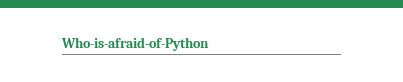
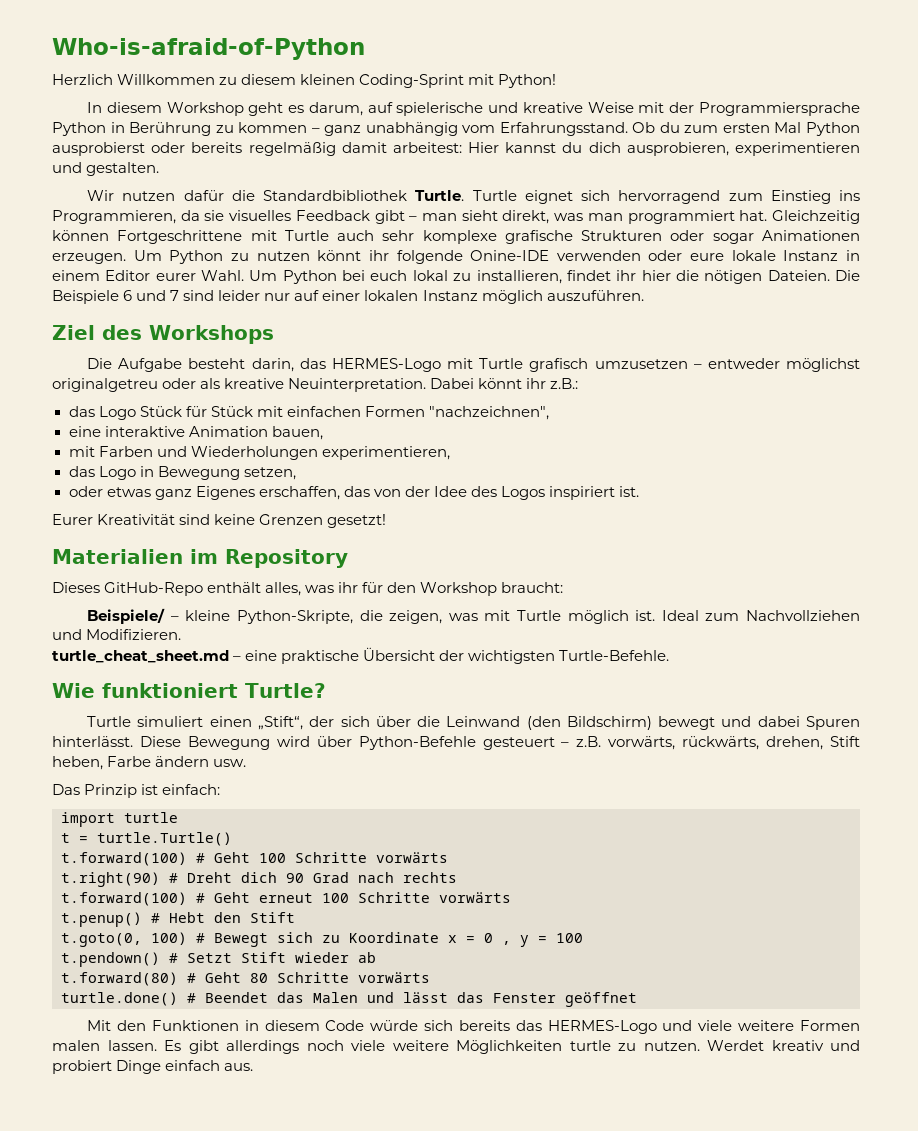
+ Herzlich Willkommen zu diesem kleinen Coding-Sprint mit Python!
+ In diesem Workshop geht es darum, auf spielerische und kreative Weise mit der Programmiersprache Python in Berührung zu kommen – ganz unabhängig vom Erfahrungsstand. Ob du zum ersten Mal Python ausprobierst oder bereits regelmäßig damit arbeitest: Hier kannst du dich ausprobieren, experimentieren und gestalten.
+ Wir nutzen dafür die Standardbibliothek Turtle. Turtle eignet sich hervorragend zum Einstieg ins Programmieren, da sie visuelles Feedback gibt – man sieht direkt, was man programmiert hat. Gleichzeitig können Fortgeschrittene mit Turtle auch sehr komplexe grafische Strukturen oder sogar Animationen erzeugen. Um Python zu nutzen könnt ihr folgende Onine-IDE verwenden oder eure lokale Instanz in einem Editor eurer Wahl. Um Python bei euch lokal zu installieren, findet ihr hier die nötigen Dateien. Die Beispiele 6 und 7 sind leider nur auf einer lokalen Instanz möglich auszuführen.
+ Ziel des Workshops
+ Die Aufgabe besteht darin, das HERMES-Logo mit Turtle grafisch umzusetzen – entweder möglichst originalgetreu oder als kreative Neuinterpretation. Dabei könnt ihr z.B.:
+ das Logo Stück für Stück mit einfachen Formen "nachzeichnen",
+ eine interaktive Animation bauen,
+ mit Farben und Wiederholungen experimentieren,
+ das Logo in Bewegung setzen,
+ oder etwas ganz Eigenes erschaffen, das von der Idee des Logos inspiriert ist.
+ Eurer Kreativität sind keine Grenzen gesetzt!
+ Materialien im Repository
+ Dieses GitHub-Repo enthält alles, was ihr für den Workshop braucht:
+ Beispiele/ – kleine Python-Skripte, die zeigen, was mit Turtle möglich ist. Ideal zum Nachvollziehen und Modifizieren.
+ turtle_cheat_sheet.md – eine praktische Übersicht der wichtigsten Turtle-Befehle.
+ Wie funktioniert Turtle?
+ Turtle simuliert einen „Stift“, der sich über die Leinwand (den Bildschirm) bewegt und dabei Spuren hinterlässt. Diese Bewegung wird über Python-Befehle gesteuert – z.B. vorwärts, rückwärts, drehen, Stift heben, Farbe ändern usw.
+ Das Prinzip ist einfach:
+ import turtle
+ t = turtle.Turtle()
+ t.forward(100) # Geht 100 Schritte vorwärts
+ t.right(90) # Dreht dich 90 Grad nach rechts
+ t.forward(100) # Geht erneut 100 Schritte vorwärts
+ t.penup() # Hebt den Stift
+ t.goto(0, 100) # Bewegt sich zu Koordinate x = 0 , y = 100
+ t.pendown() # Setzt Stift wieder ab
+ t.forward(80) # Geht 80 Schritte vorwärts
+ turtle.done() # Beendet das Malen und lässt das Fenster geöffnet
+ Mit den Funktionen in diesem Code würde sich bereits das HERMES-Logo und viele weitere Formen malen lassen. Es gibt allerdings noch viele weitere Möglichkeiten turtle zu nutzen. Werdet kreativ und probiert Dinge einfach aus.

